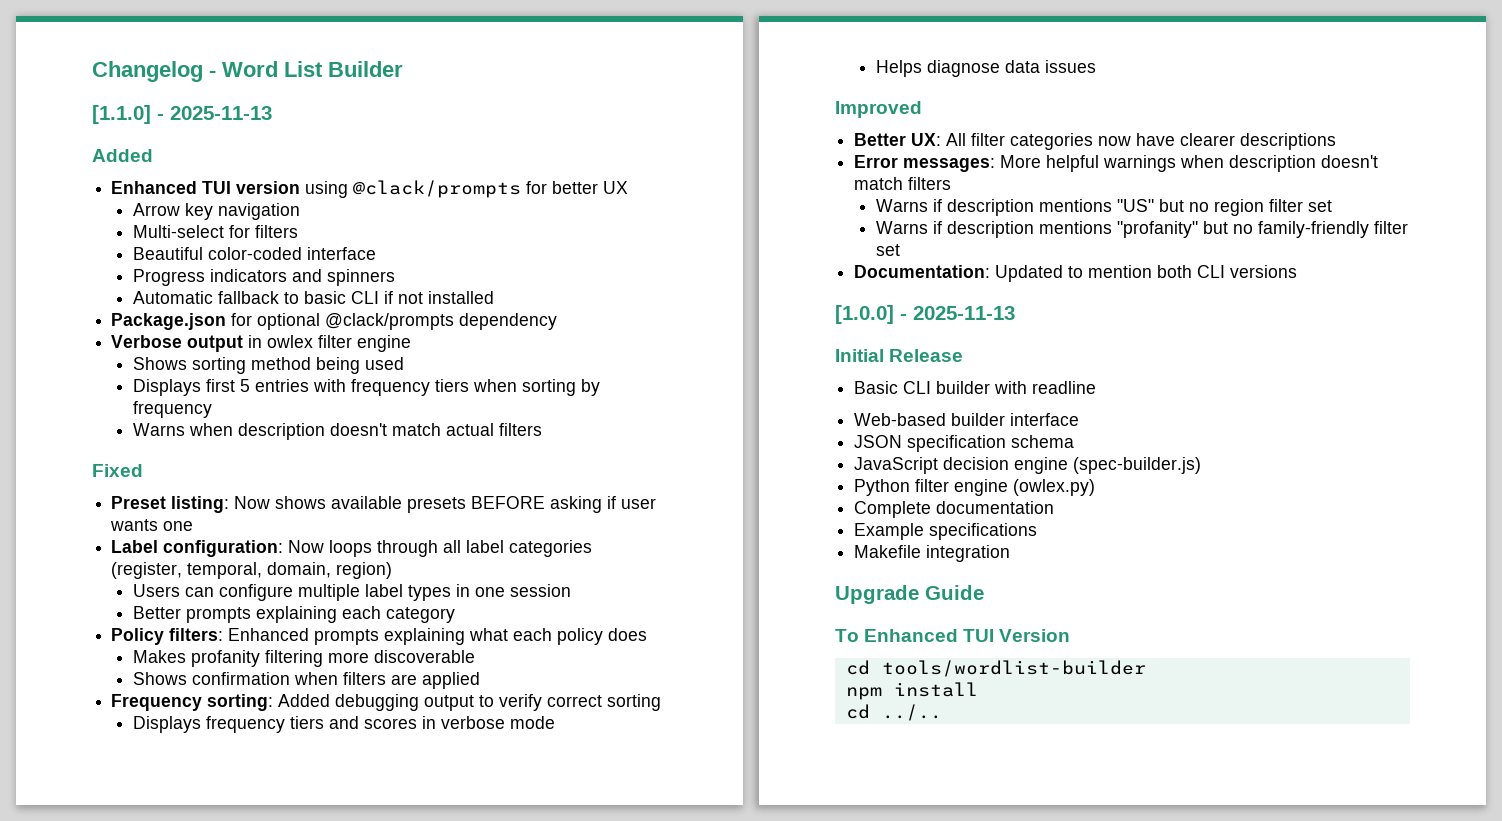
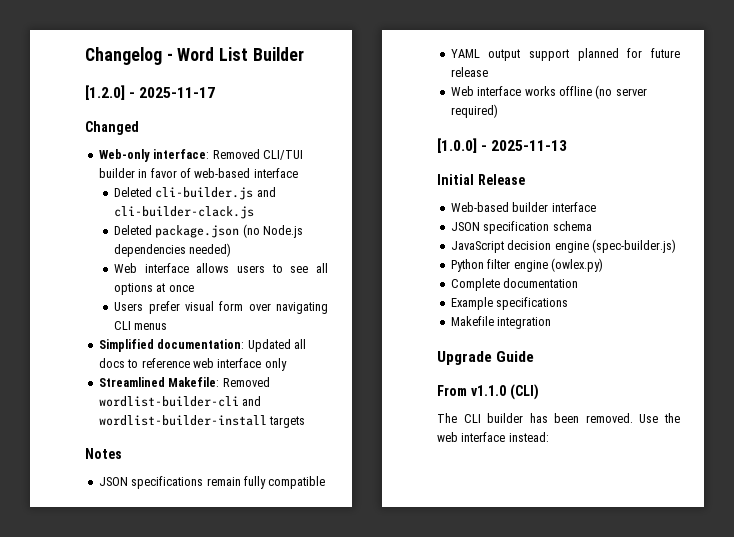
- [1.1.0] - 2025-11-13
- Added
- Enhanced TUI version using @clack/prompts for better UX
- Arrow key navigation
- Multi-select for filters
- Beautiful color-coded interface
- Progress indicators and spinners
- Automatic fallback to basic CLI if not installed
- Package.json for optional @clack/prompts dependency
- Verbose output in owlex filter engine
- Shows sorting method being used
- Displays first 5 entries with frequency tiers when sorting by frequency
- Warns when description doesn't match actual filters
- Fixed
- Preset listing: Now shows available presets BEFORE asking if user wants one
- Label configuration: Now loops through all label categories (register, temporal, domain, region)
- Users can configure multiple label types in one session
- Better prompts explaining each category
- Policy filters: Enhanced prompts explaining what each policy does
- Makes profanity filtering more discoverable
- Shows confirmation when filters are applied
- Frequency sorting: Added debugging output to verify correct sorting
- Displays frequency tiers and scores in verbose mode
- Helps diagnose data issues
- Improved
- Better UX: All filter categories now have clearer descriptions
- Error messages: More helpful warnings when description doesn't match filters
- Warns if description mentions "US" but no region filter set
- Warns if description mentions "profanity" but no family-friendly filter set
- Documentation: Updated to mention both CLI versions
+ [1.2.0] - 2025-11-17
+ Changed
+ Web-only interface: Removed CLI/TUI builder in favor of web-based interface
+ Deleted cli-builder.js and cli-builder-clack.js
+ Deleted package.json (no Node.js dependencies needed)
+ Web interface allows users to see all options at once
+ Users prefer visual form over navigating CLI menus
+ Simplified documentation: Updated all docs to reference web interface only
+ Streamlined Makefile: Removed wordlist-builder-cli and wordlist-builder-install targets
+ Notes
+ JSON specifications remain fully compatible
+ YAML output support planned for future release
+ Web interface works offline (no server required)
- Basic CLI builder with readline
- To Enhanced TUI Version
- cd tools/wordlist-builder
- npm install
- cd ../..
+ From v1.1.0 (CLI)
+ The CLI builder has been removed. Use the web interface instead:

